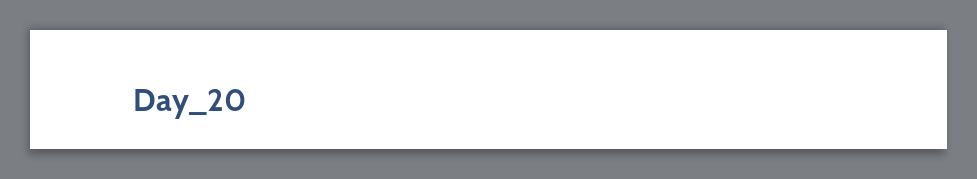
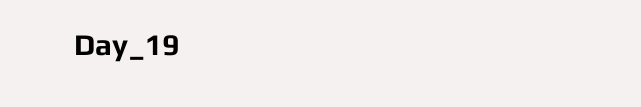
- Day_20
+ Day_19

